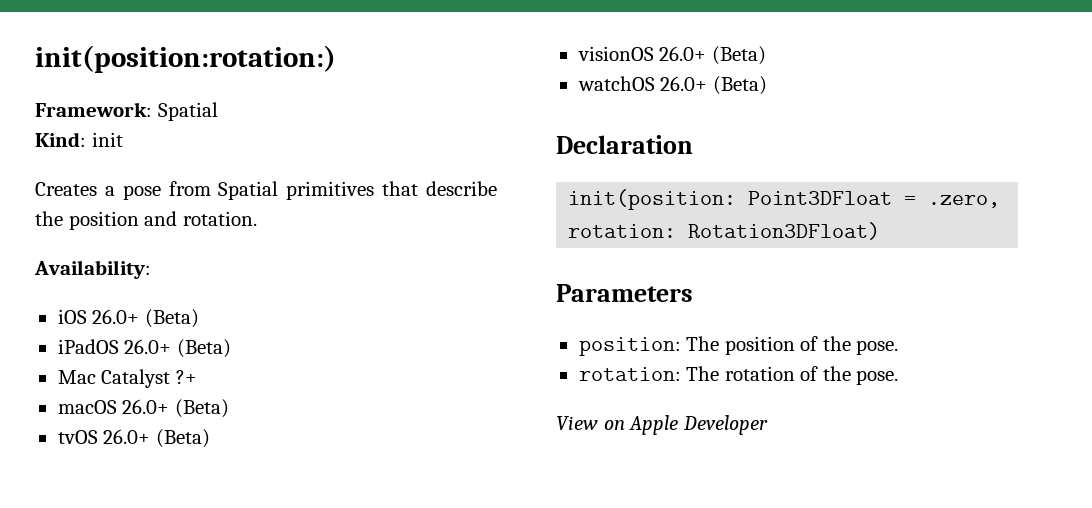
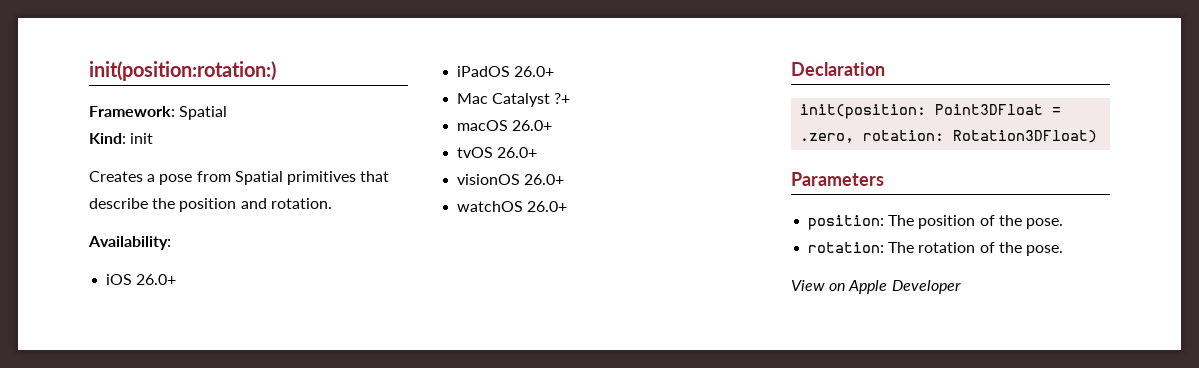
- iOS 26.0+ (Beta)
+ iOS 26.0+
- iPadOS 26.0+ (Beta)
+ iPadOS 26.0+
- macOS 26.0+ (Beta)
+ macOS 26.0+
- tvOS 26.0+ (Beta)
+ tvOS 26.0+
- visionOS 26.0+ (Beta)
+ visionOS 26.0+
- watchOS 26.0+ (Beta)
+ watchOS 26.0+

